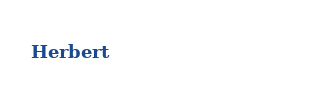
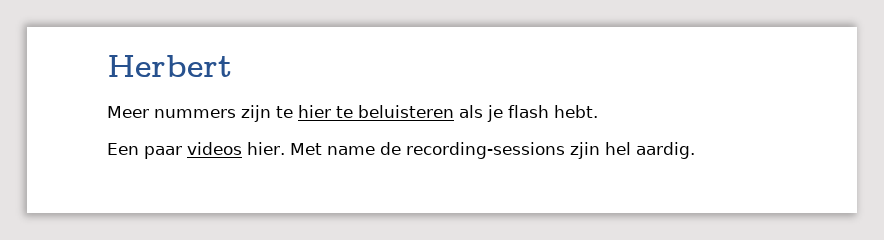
+ Meer nummers zijn te hier te beluisteren als je flash hebt.
+ Een paar videos hier. Met name de recording-sessions zjin hel aardig.

